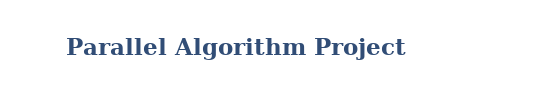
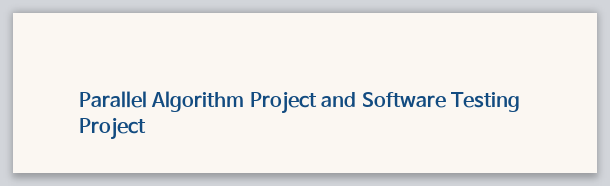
- Parallel Algorithm Project
+ Parallel Algorithm Project and Software Testing Project

